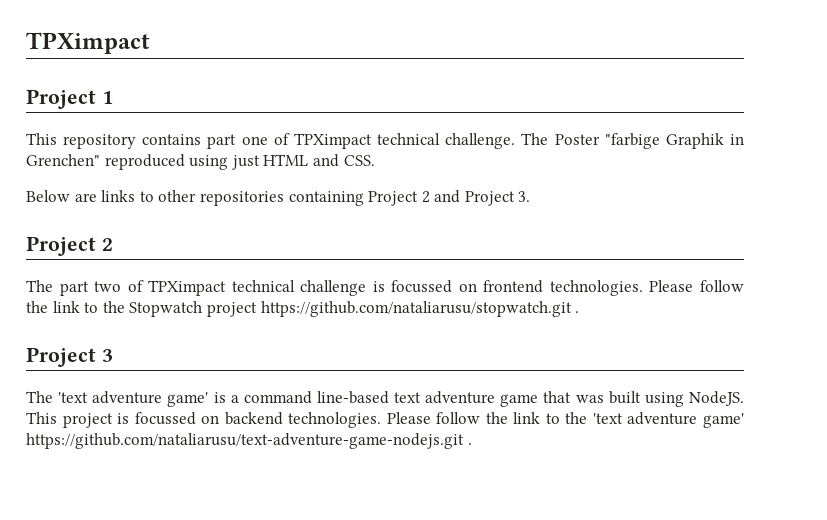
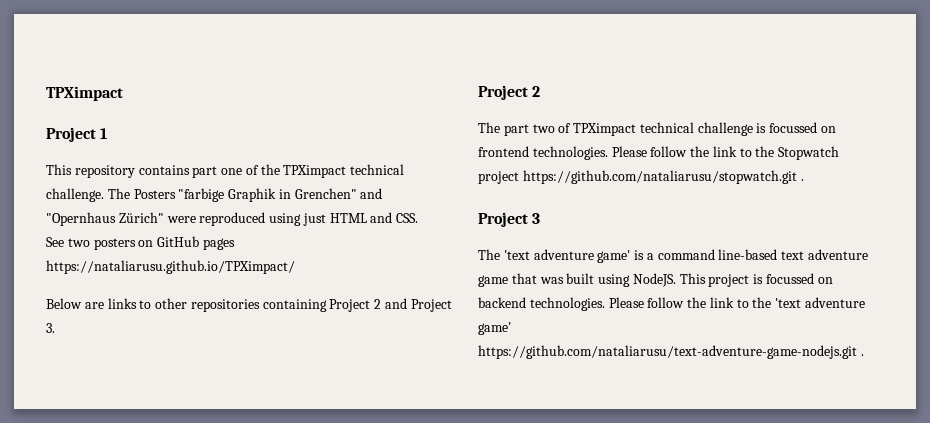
- This repository contains part one of TPXimpact technical challenge.
+ This repository contains part one of the TPXimpact technical challenge.
- The Poster "farbige Graphik in Grenchen" reproduced using just HTML and CSS.
+ The Posters "farbige Graphik in Grenchen" and "Opernhaus Zürich" were reproduced using just HTML and CSS.
+ See two posters on GitHub pages https://nataliarusu.github.io/TPXimpact/

